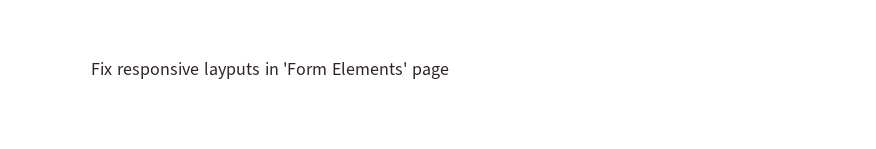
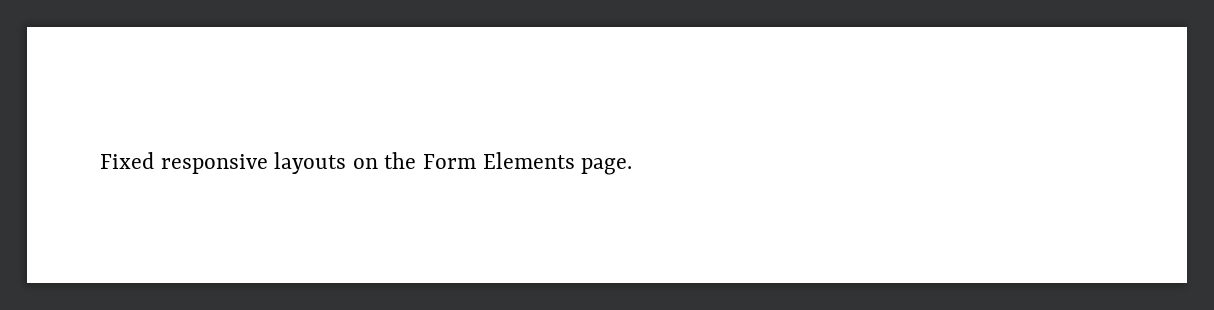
- Fix responsive layputs in 'Form Elements' page
+ Fixed responsive layouts on the Form Elements page.

